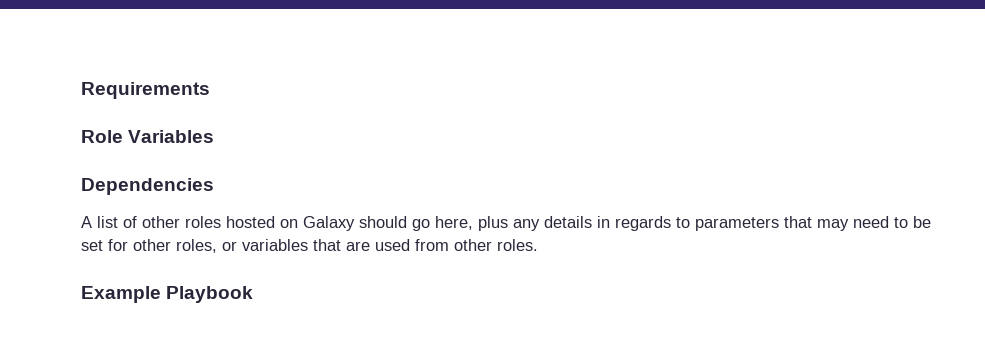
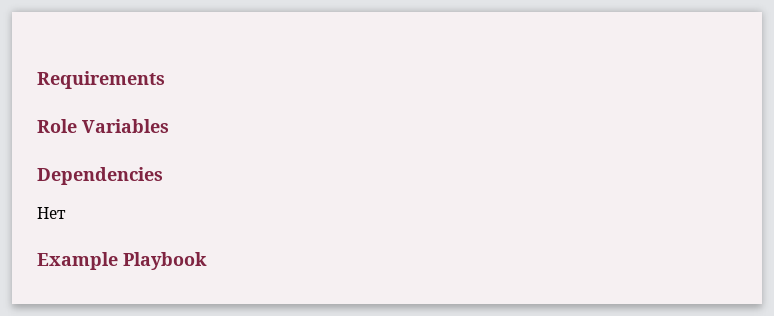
- A list of other roles hosted on Galaxy should go here, plus any details in regards to parameters that may need to be set for other roles, or variables that are used from other roles.
+ Нет

